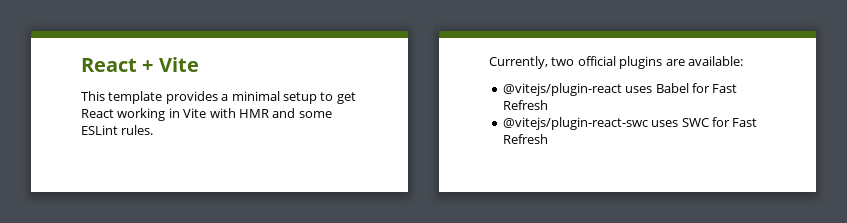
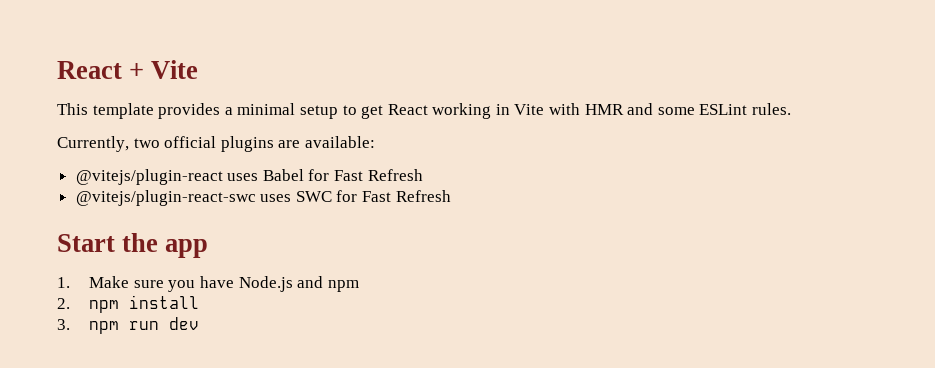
+ Start the app
+ 1. Make sure you have Node.js and npm
+ 2. npm install
+ 3. npm run dev

